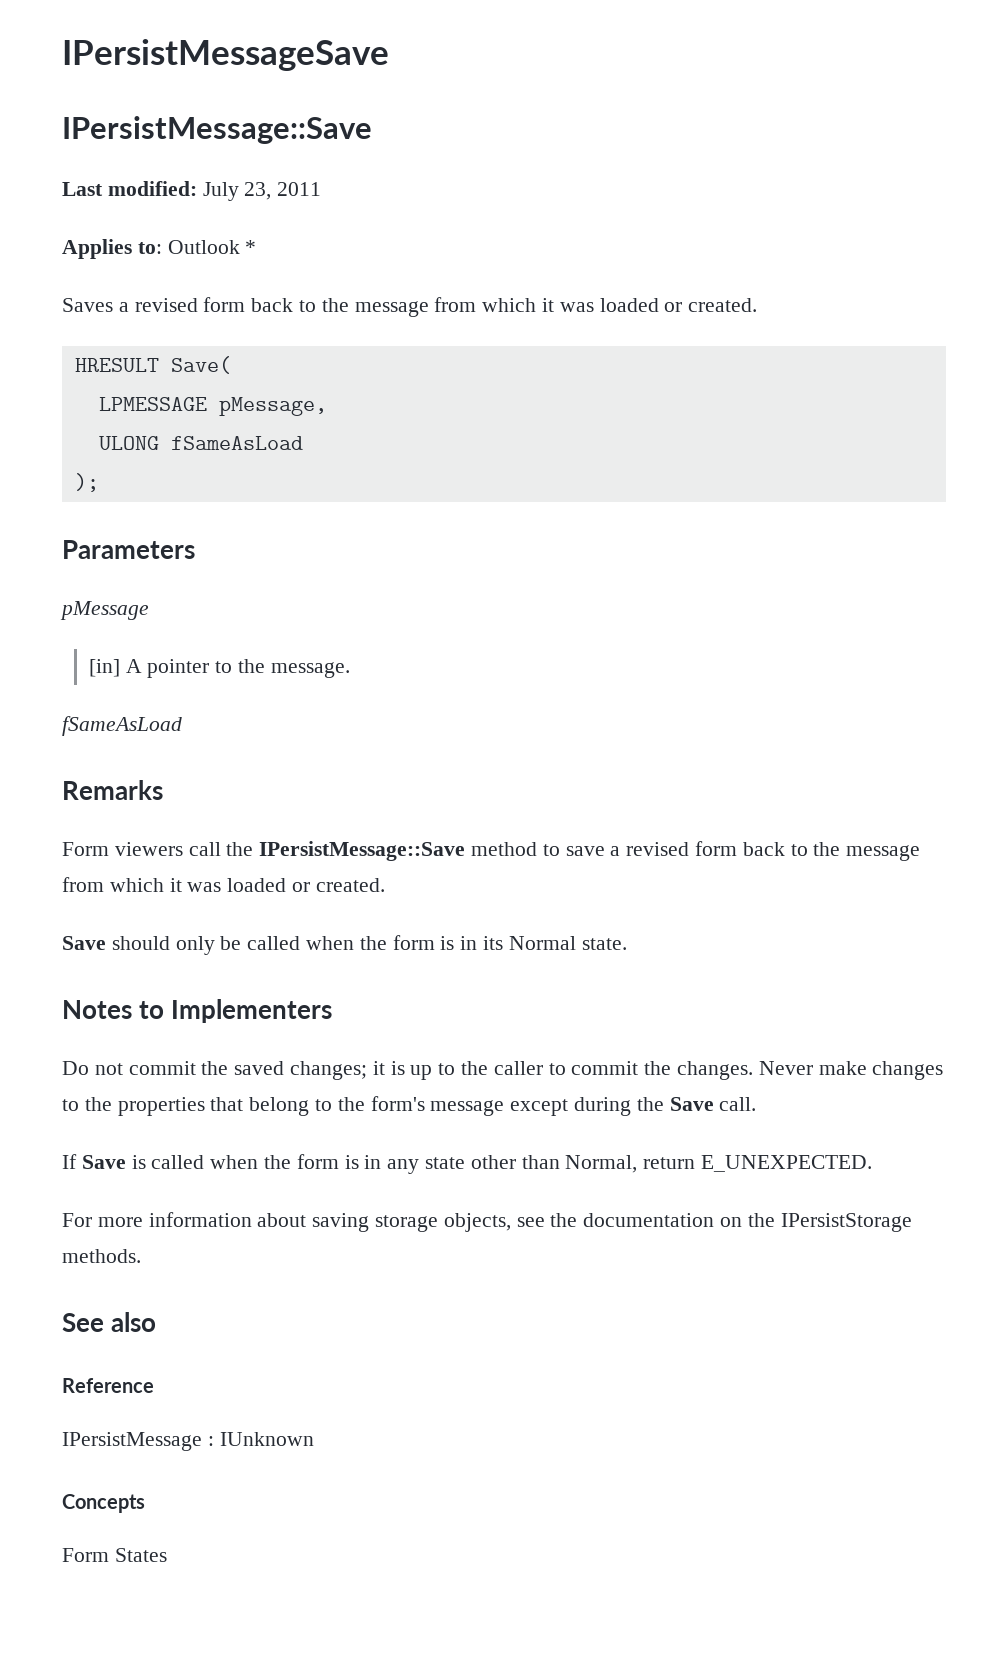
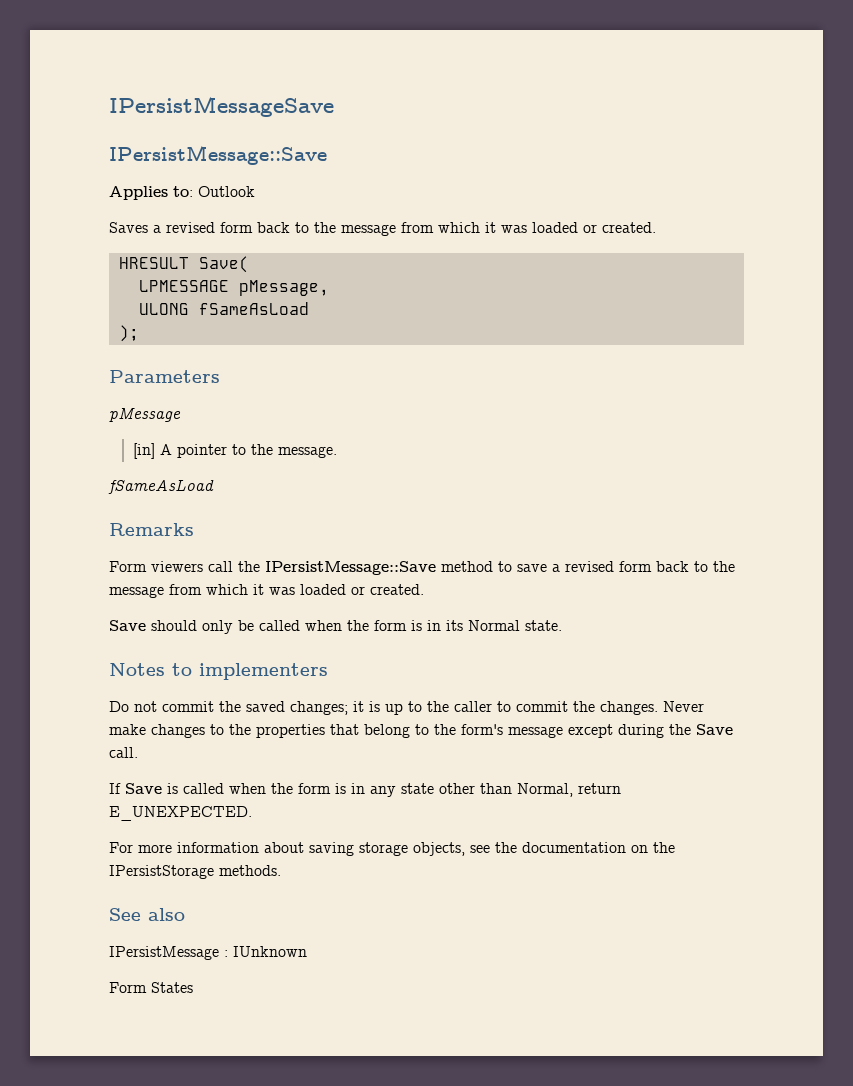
- Last modified: July 23, 2011
- Applies to: Outlook *
+ Applies to: Outlook
- Notes to Implementers
+ Notes to implementers
- Reference
- Concepts

